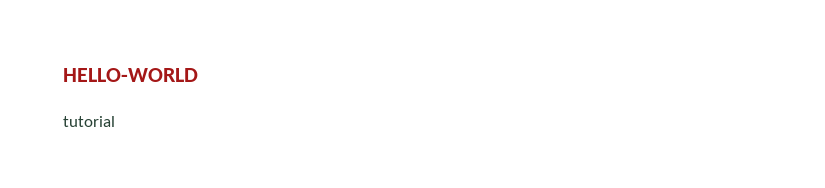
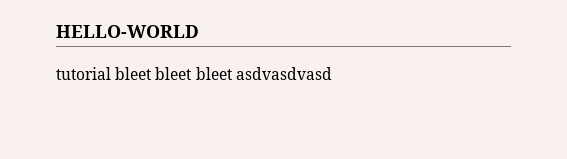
- tutorial
+ tutorial bleet bleet bleet asdvasdvasd

